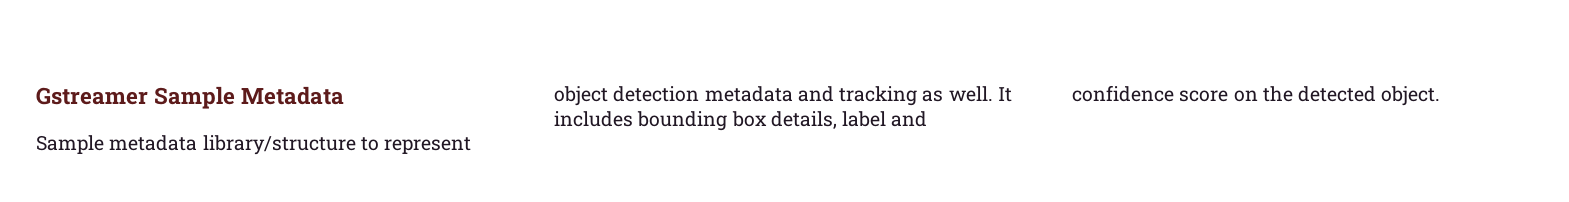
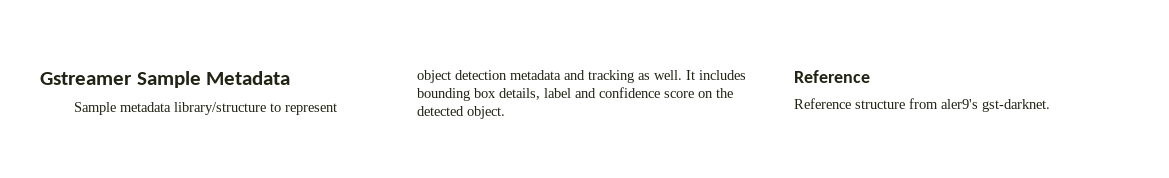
  It includes bounding box details, label and confidence score on the detected object.
+ Reference
+ Reference structure from aler9's gst-darknet.

